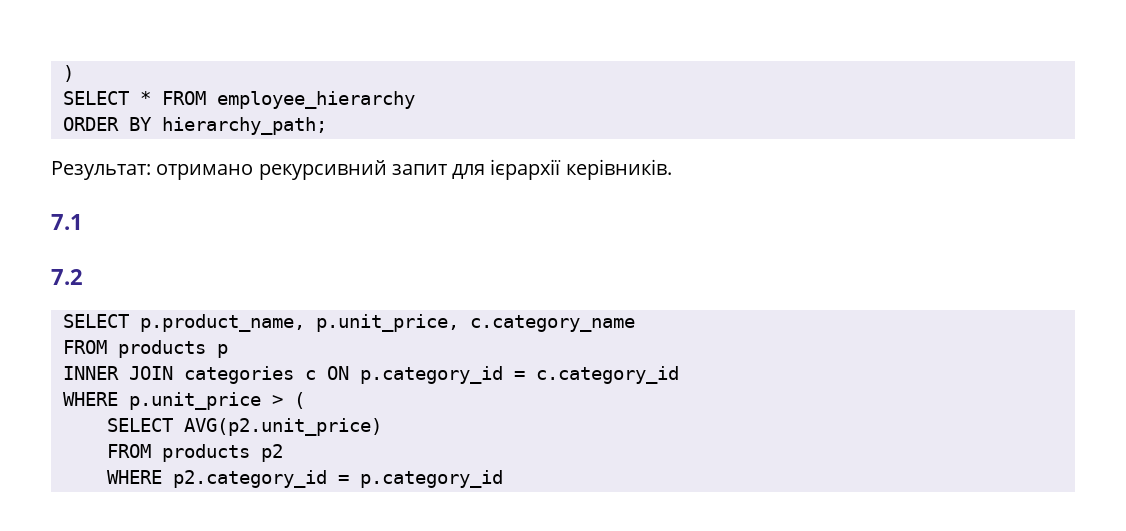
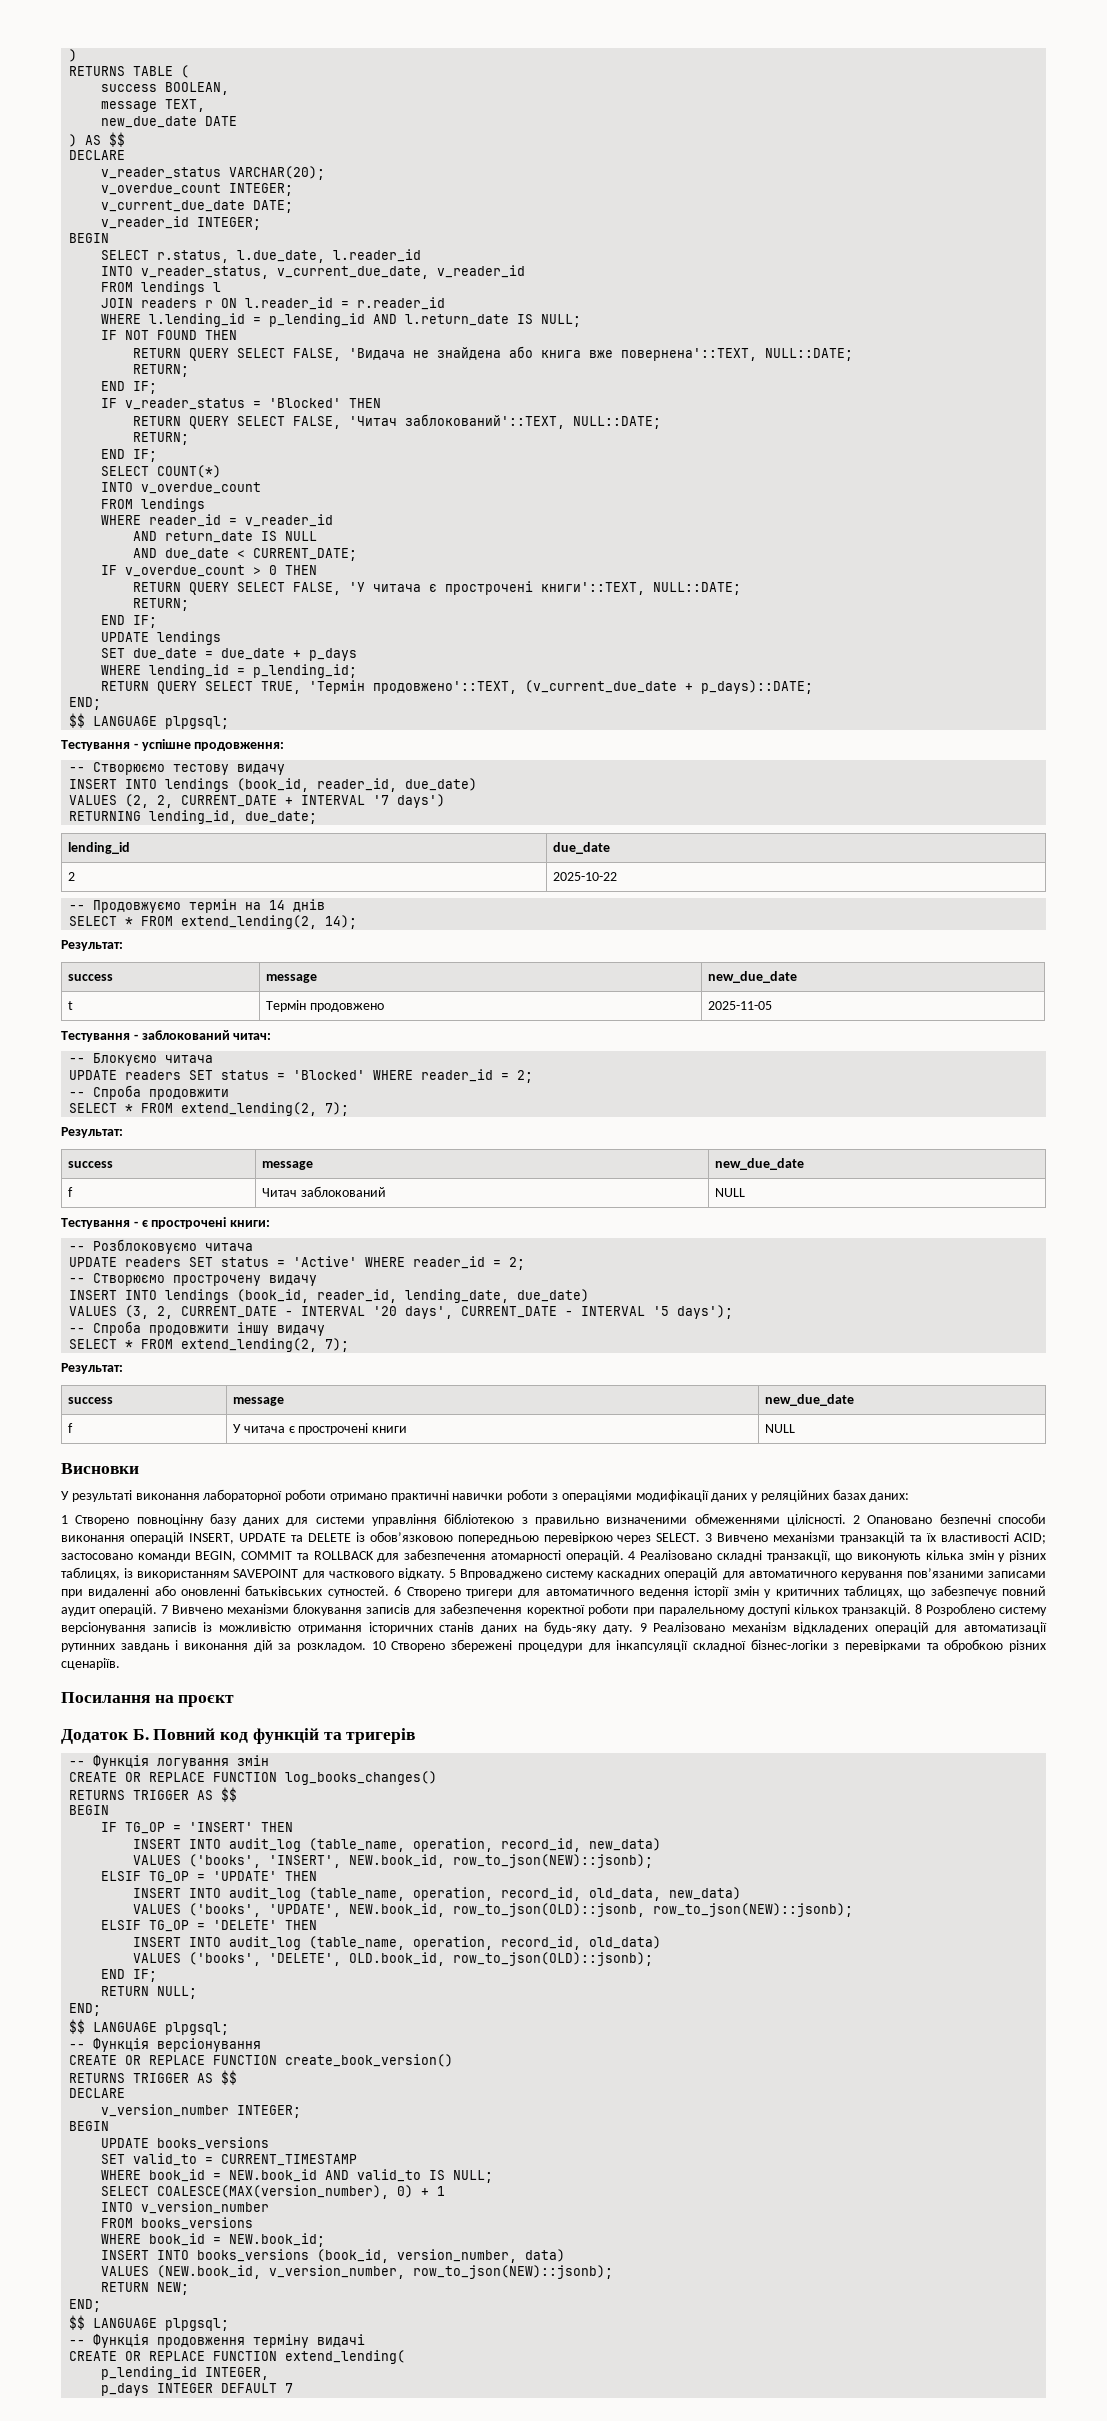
- SELECT * FROM employee_hierarchy
- ORDER BY hierarchy_path;
- Результат: отримано рекурсивний запит для ієрархії керівників.
- 7.1
- 7.2
- SELECT p.product_name, p.unit_price, c.category_name
- FROM products p
- INNER JOIN categories c ON p.category_id = c.category_id
- WHERE p.unit_price > (
- SELECT AVG(p2.unit_price)
- FROM products p2
- WHERE p2.category_id = p.category_id
+ RETURNS TABLE (
+ success BOOLEAN,
+ message TEXT,
+ new_due_date DATE
+ ) AS $$
+ DECLARE
+ v_reader_status VARCHAR(20);
+ v_overdue_count INTEGER;
+ v_current_due_date DATE;
+ v_reader_id INTEGER;
+ BEGIN
+ SELECT r.status, l.due_date, l.reader_id
+ INTO v_reader_status, v_current_due_date, v_reader_id
+ FROM lendings l
+ JOIN readers r ON l.reader_id = r.reader_id
+ WHERE l.lending_id = p_lending_id AND l.return_date IS NULL;
+ IF NOT FOUND THEN
+ RETURN QUERY SELECT FALSE, 'Видача не знайдена або книга вже повернена'::TEXT, NULL::DATE;
+ RETURN;
+ END IF;
+ IF v_reader_status = 'Blocked' THEN
+ RETURN QUERY SELECT FALSE, 'Читач заблокований'::TEXT, NULL::DATE;
+ RETURN;
+ END IF;
+ SELECT COUNT(*)
+ INTO v_overdue_count
+ FROM lendings
+ WHERE reader_id = v_reader_id
+ AND return_date IS NULL
+ AND due_date < CURRENT_DATE;
+ IF v_overdue_count > 0 THEN
+ RETURN QUERY SELECT FALSE, 'У читача є прострочені книги'::TEXT, NULL::DATE;
+ RETURN;
+ END IF;
+ UPDATE lendings
+ SET due_date = due_date + p_days
+ WHERE lending_id = p_lending_id;
+ RETURN QUERY SELECT TRUE, 'Термін продовжено'::TEXT, (v_current_due_date + p_days)::DATE;
+ END;
+ $$ LANGUAGE plpgsql;
+ Тестування - успішне продовження:
+ -- Створюємо тестову видачу
+ INSERT INTO lendings (book_id, reader_id, due_date)
+ VALUES (2, 2, CURRENT_DATE + INTERVAL '7 days')
+ RETURNING lending_id, due_date;
+ lending_id | due_date
+ 2 | 2025-10-22
+ -- Продовжуємо термін на 14 днів
+ SELECT * FROM extend_lending(2, 14);
+ Результат:
+ success | message | new_due_date
+ t | Термін продовжено | 2025-11-05
+ Тестування - заблокований читач:
+ -- Блокуємо читача
+ UPDATE readers SET status = 'Blocked' WHERE reader_id = 2;
+ -- Спроба продовжити
+ SELECT * FROM extend_lending(2, 7);
+ Результат:
+ success | message | new_due_date
+ f | Читач заблокований | NULL
+ Тестування - є прострочені книги:
+ -- Розблоковуємо читача
+ UPDATE readers SET status = 'Active' WHERE reader_id = 2;
+ -- Створюємо прострочену видачу
+ INSERT INTO lendings (book_id, reader_id, lending_date, due_date)
+ VALUES (3, 2, CURRENT_DATE - INTERVAL '20 days', CURRENT_DATE - INTERVAL '5 days');
+ -- Спроба продовжити іншу видачу
+ SELECT * FROM extend_lending(2, 7);
+ Результат:
+ success | message | new_due_date
+ f | У читача є прострочені книги | NULL
+ Висновки
+ У результаті виконання лабораторної роботи отримано практичні навички роботи з операціями модифікації даних у реляційних базах даних:
+ 1 Створено повноцінну базу даних для системи управління бібліотекою з правильно визначеними обмеженнями цілісності. 2 Опановано безпечні способи виконання операцій INSERT, UPDATE та DELETE із обов’язковою попередньою перевіркою через SELECT. 3 Вивчено механізми транзакцій та їх властивості ACID; застосовано команди BEGIN, COMMIT та ROLLBACK для забезпечення атомарності операцій. 4 Реалізовано складні транзакції, що виконують кілька змін у різних таблицях, із використанням SAVEPOINT для часткового відкату. 5 Впроваджено систему каскадних операцій для автоматичного керування пов’язаними записами при видаленні або оновленні батьківських сутностей. 6 Створено тригери для автоматичного ведення історії змін у критичних таблицях, що забезпечує повний аудит операцій. 7 Вивчено механізми блокування записів для забезпечення коректної роботи при паралельному доступі кількох транзакцій. 8 Розроблено систему версіонування записів із можливістю отримання історичних станів даних на будь-яку дату. 9 Реалізовано механізм відкладених операцій для автоматизації рутинних завдань і виконання дій за розкладом. 10 Створено збережені процедури для інкапсуляції складної бізнес-логіки з перевірками та обробкою різних сценаріїв.
+ Посилання на проєкт
+ Додаток Б. Повний код функцій та тригерів
+ -- Функція логування змін
+ CREATE OR REPLACE FUNCTION log_books_changes()
+ RETURNS TRIGGER AS $$
+ BEGIN
+ IF TG_OP = 'INSERT' THEN
+ INSERT INTO audit_log (table_name, operation, record_id, new_data)
+ VALUES ('books', 'INSERT', NEW.book_id, row_to_json(NEW)::jsonb);
+ ELSIF TG_OP = 'UPDATE' THEN
+ INSERT INTO audit_log (table_name, operation, record_id, old_data, new_data)
+ VALUES ('books', 'UPDATE', NEW.book_id, row_to_json(OLD)::jsonb, row_to_json(NEW)::jsonb);
+ ELSIF TG_OP = 'DELETE' THEN
+ INSERT INTO audit_log (table_name, operation, record_id, old_data)
+ VALUES ('books', 'DELETE', OLD.book_id, row_to_json(OLD)::jsonb);
+ END IF;
+ RETURN NULL;
+ END;
+ $$ LANGUAGE plpgsql;
+ -- Функція версіонування
+ CREATE OR REPLACE FUNCTION create_book_version()
+ RETURNS TRIGGER AS $$
+ DECLARE
+ v_version_number INTEGER;
+ BEGIN
+ UPDATE books_versions
+ SET valid_to = CURRENT_TIMESTAMP
+ WHERE book_id = NEW.book_id AND valid_to IS NULL;
+ SELECT COALESCE(MAX(version_number), 0) + 1
+ INTO v_version_number
+ FROM books_versions
+ WHERE book_id = NEW.book_id;
+ INSERT INTO books_versions (book_id, version_number, data)
+ VALUES (NEW.book_id, v_version_number, row_to_json(NEW)::jsonb);
+ RETURN NEW;
+ END;
+ $$ LANGUAGE plpgsql;
+ -- Функція продовження терміну видачі
+ CREATE OR REPLACE FUNCTION extend_lending(
+ p_lending_id INTEGER,
+ p_days INTEGER DEFAULT 7

